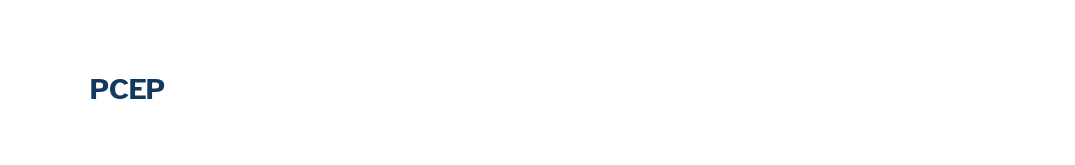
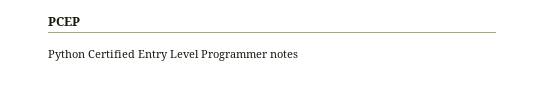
+ Python Certified Entry Level Programmer notes

